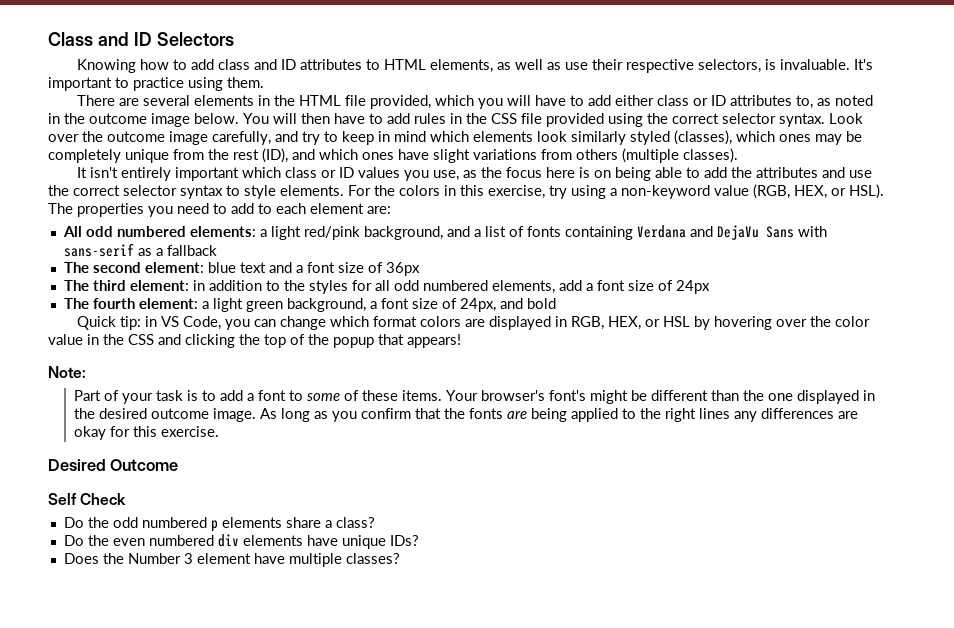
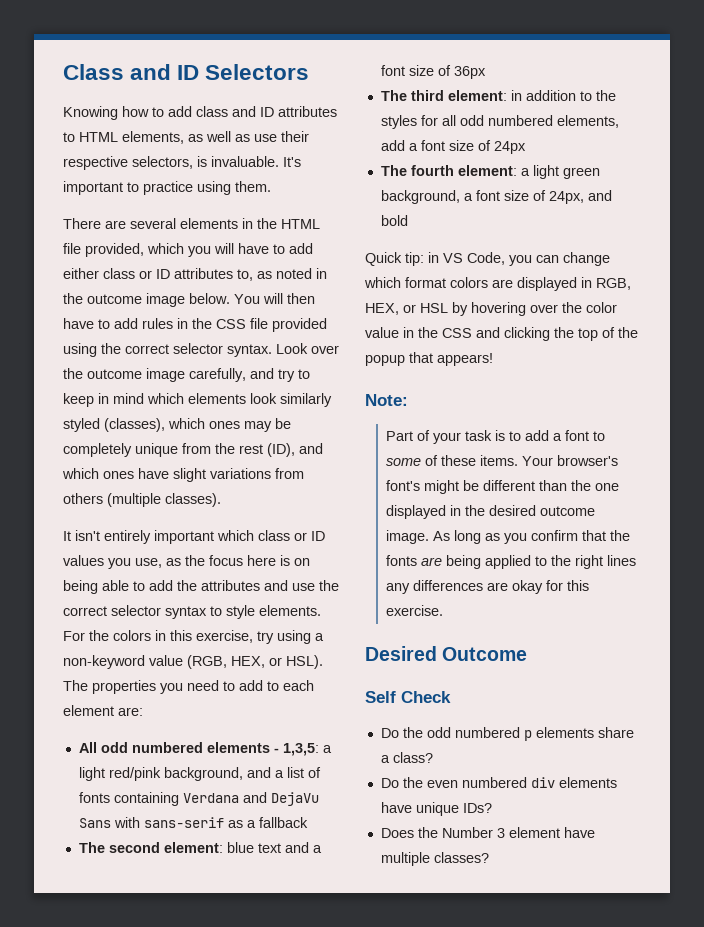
- All odd numbered elements: a light red/pink background, and a list of fonts containing Verdana and DejaVu Sans with sans-serif as a fallback
+ All odd numbered elements - 1,3,5: a light red/pink background, and a list of fonts containing Verdana and DejaVu Sans with sans-serif as a fallback

